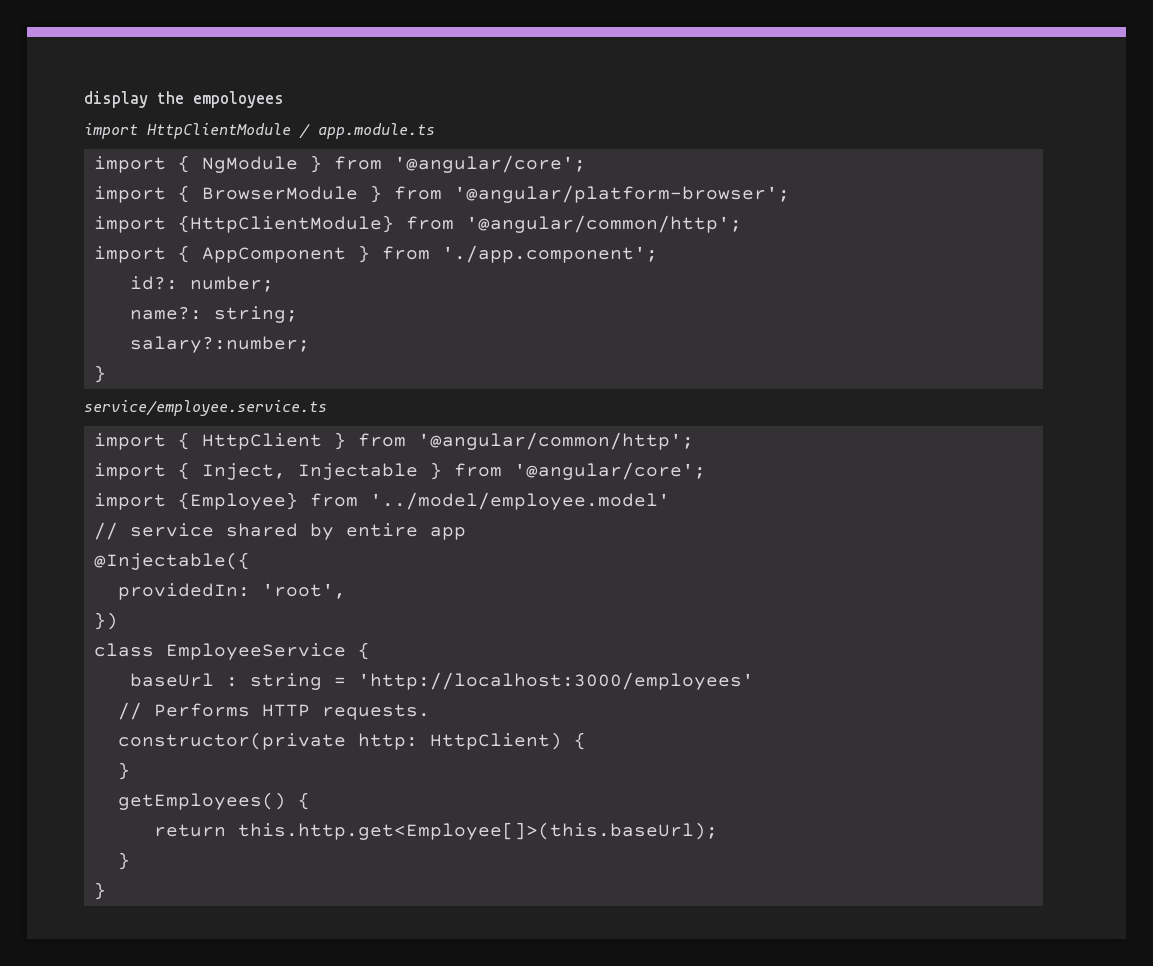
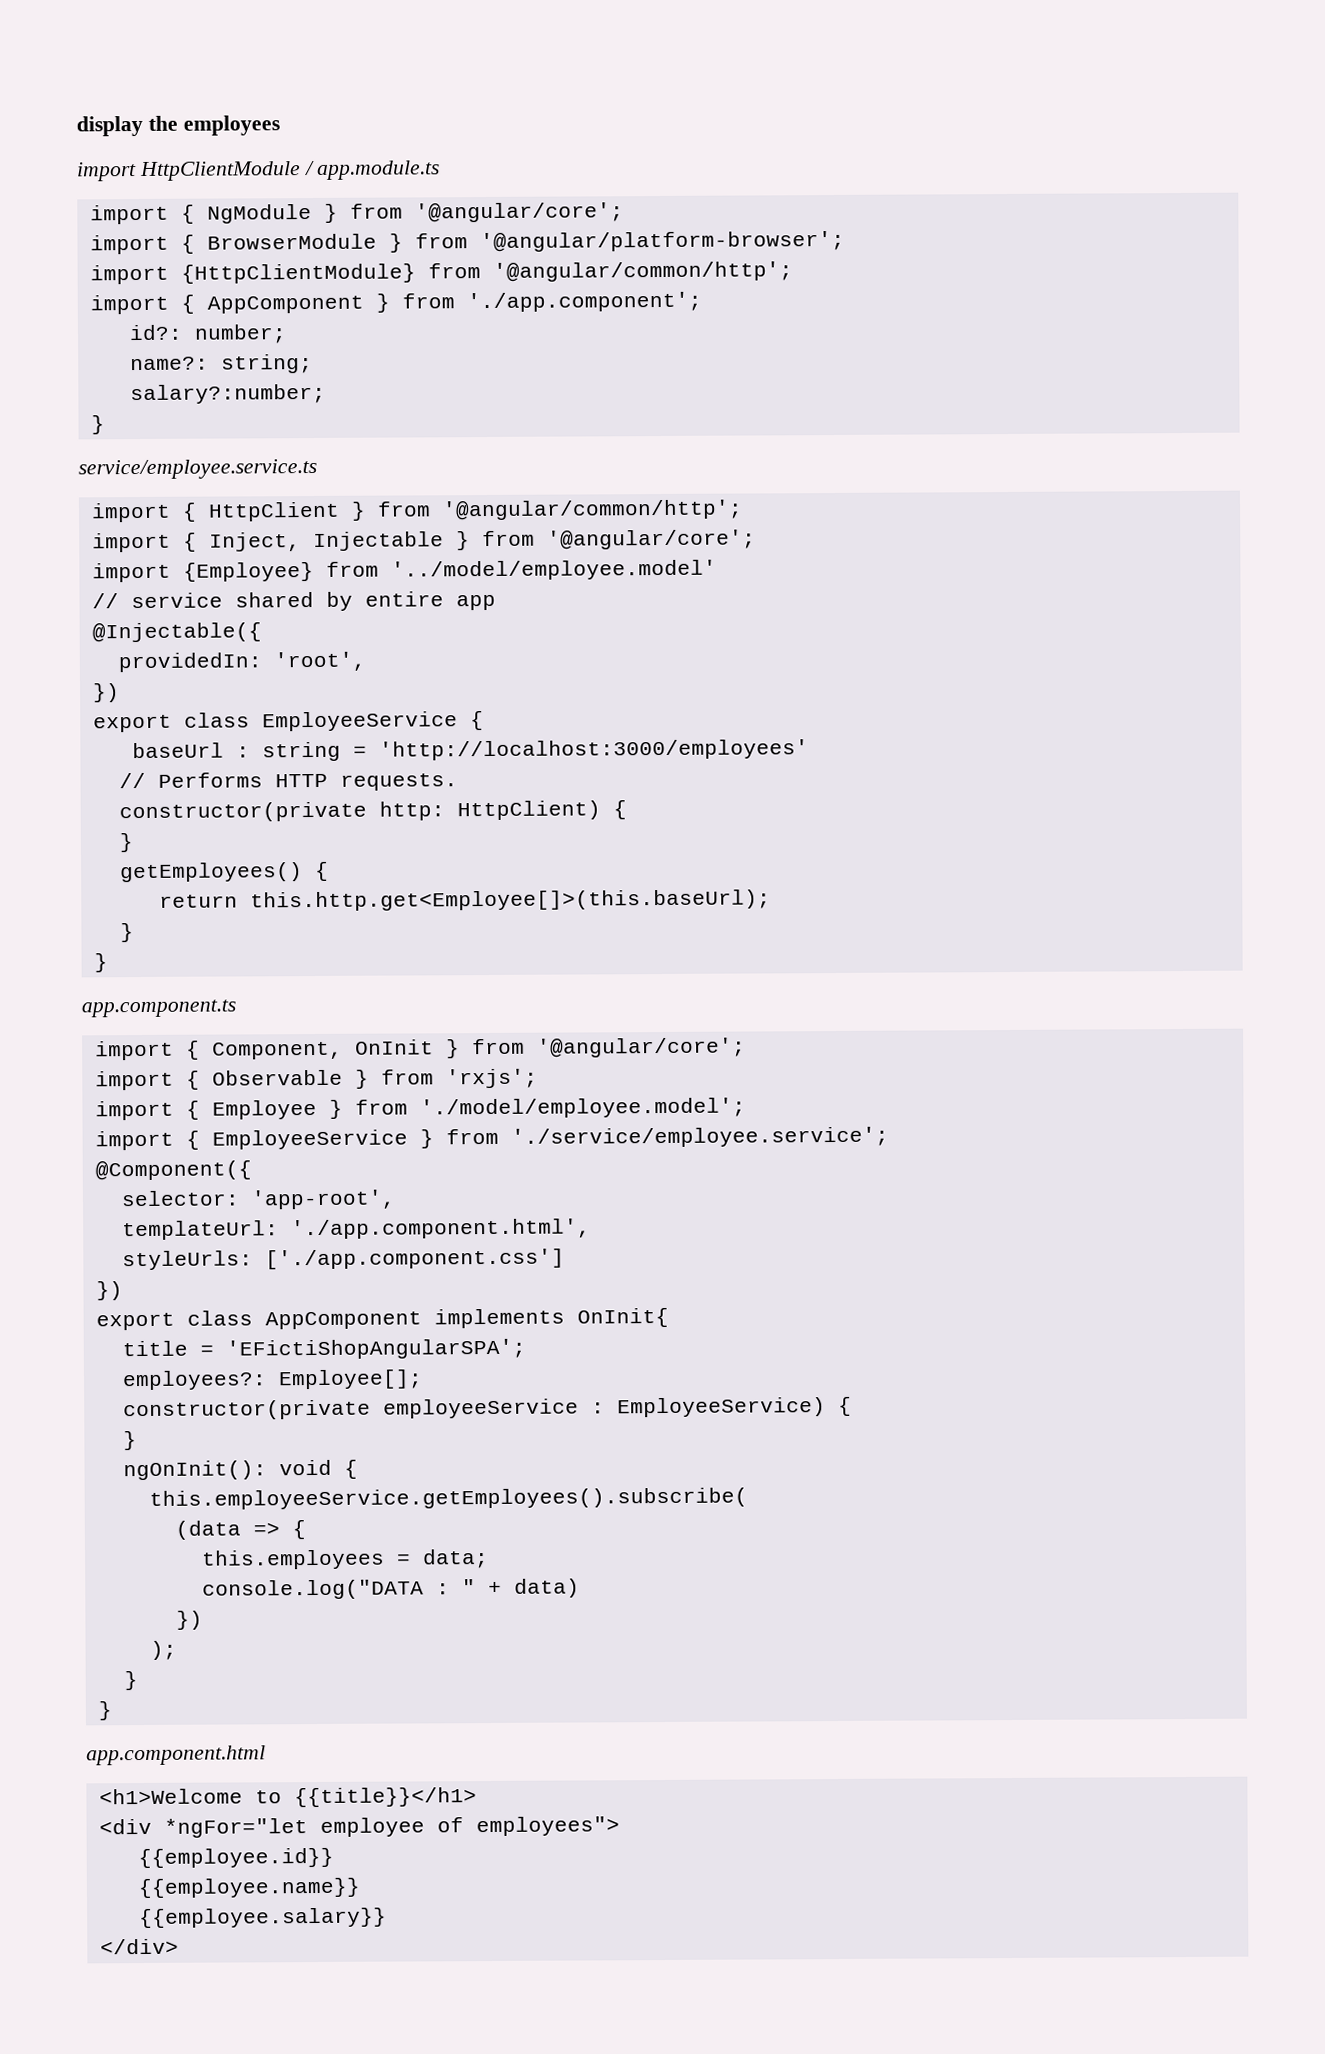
- display the empoloyees
+ display the employees
- class EmployeeService {
+ export class EmployeeService {
+ app.component.ts
+ import { Component, OnInit } from '@angular/core';
+ import { Observable } from 'rxjs';
+ import { Employee } from './model/employee.model';
+ import { EmployeeService } from './service/employee.service';
+ @Component({
+ selector: 'app-root',
+ templateUrl: './app.component.html',
+ styleUrls: ['./app.component.css']
+ })
+ export class AppComponent implements OnInit{
+ title = 'EFictiShopAngularSPA';
+ employees?: Employee[];
+ constructor(private employeeService : EmployeeService) {
+ }
+ ngOnInit(): void {
+ this.employeeService.getEmployees().subscribe(
+ (data => {
+ this.employees = data;
+ console.log("DATA : " + data)
+ })
+ );
+ }
+ }
+ app.component.html
+ <h1>Welcome to {{title}}</h1>
+ <div *ngFor="let employee of employees">
+ {{employee.id}}
+ {{employee.name}}
+ {{employee.salary}}
+ </div>

